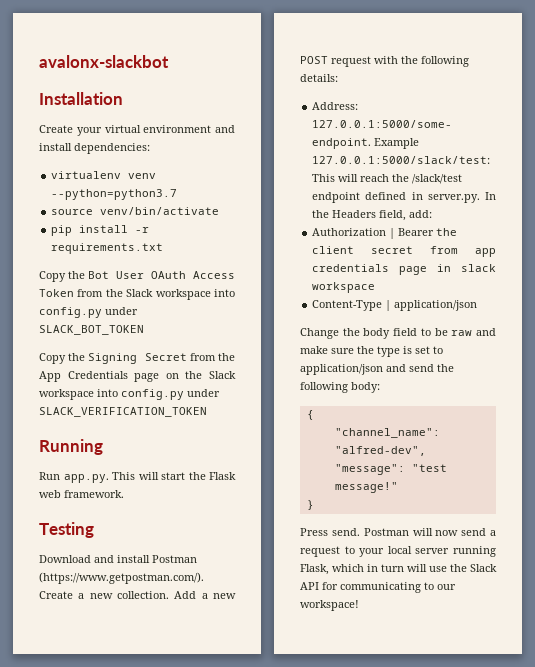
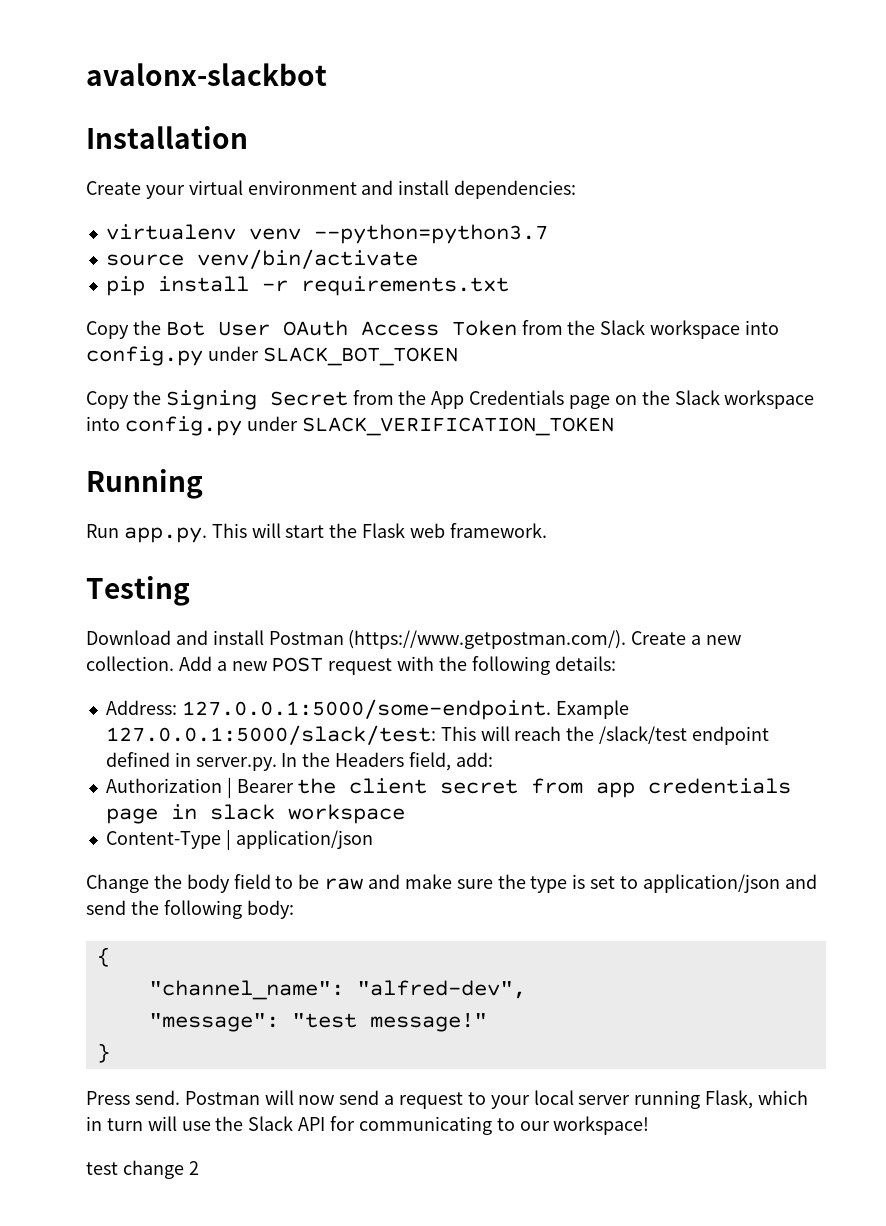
+ test change 2

